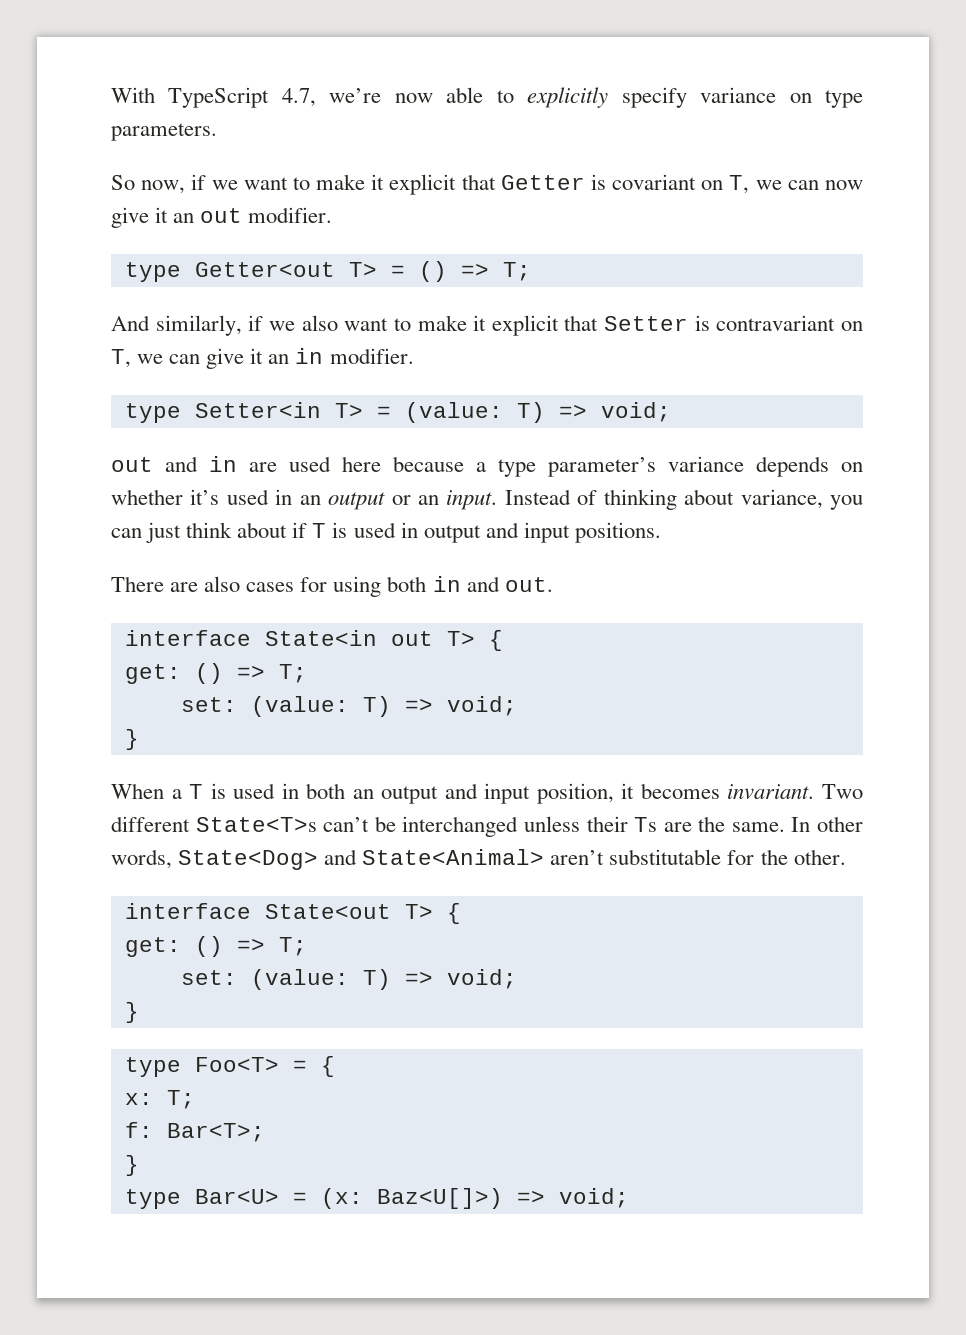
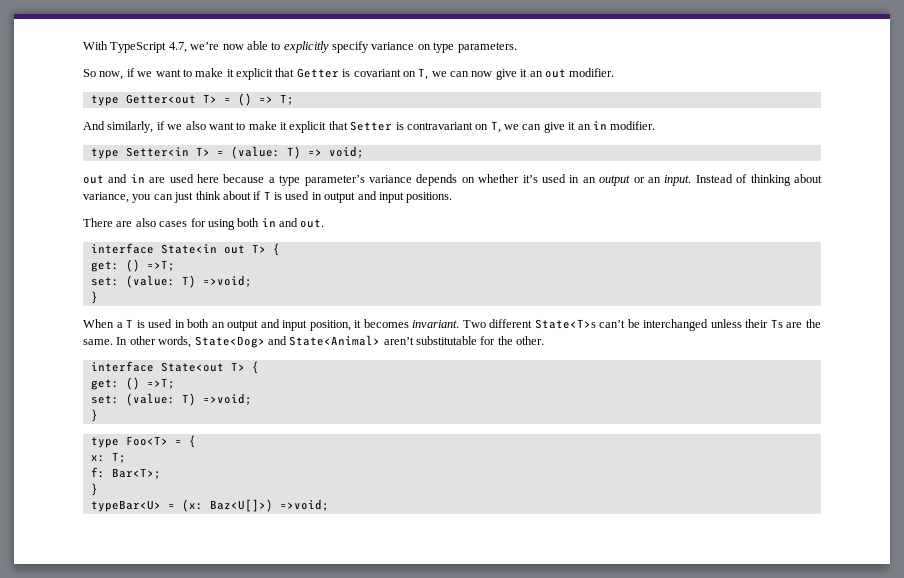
  interface State<in out T> {
- get: () => T;
- set: (value: T) => void;
+ get: () =>T;
+ set: (value: T) =>void;
  interface State<out T> {
- get: () => T;
- set: (value: T) => void;
+ get: () =>T;
+ set: (value: T) =>void;
- type Bar<U> = (x: Baz<U[]>) => void;
+ typeBar<U> = (x: Baz<U[]>) =>void;

